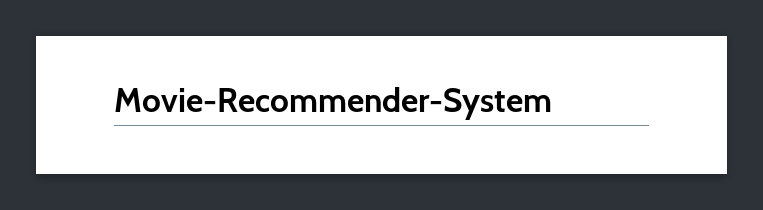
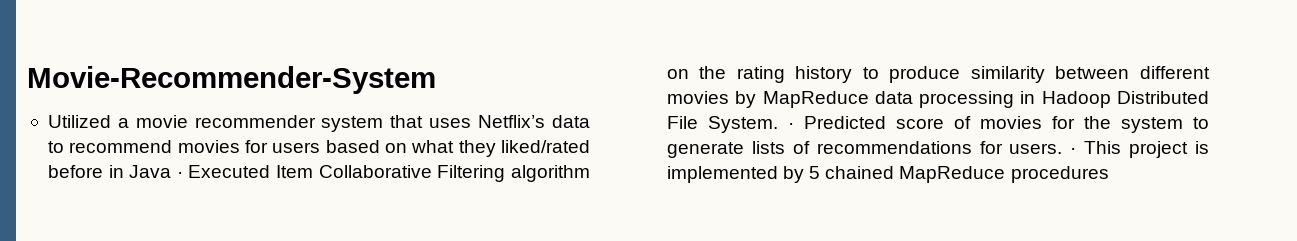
+ Utilized a movie recommender system that uses Netflix’s data to recommend movies for users based on what they liked/rated before in Java · Executed Item Collaborative Filtering algorithm on the rating history to produce similarity between different movies by MapReduce data processing in Hadoop Distributed File System. · Predicted score of movies for the system to generate lists of recommendations for users. · This project is implemented by 5 chained MapReduce procedures

